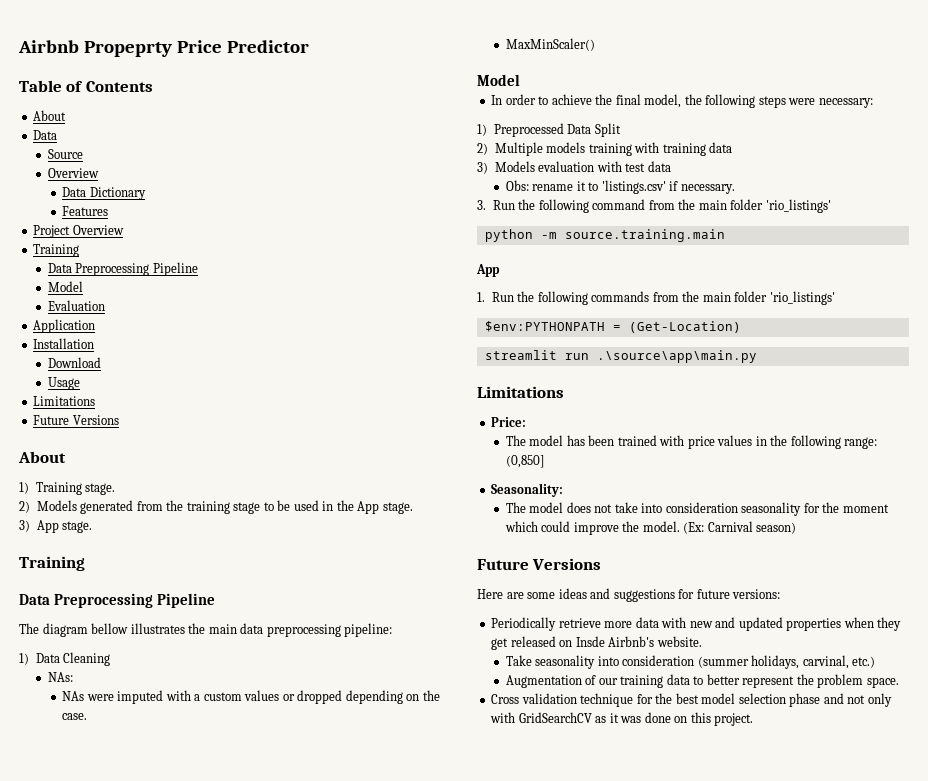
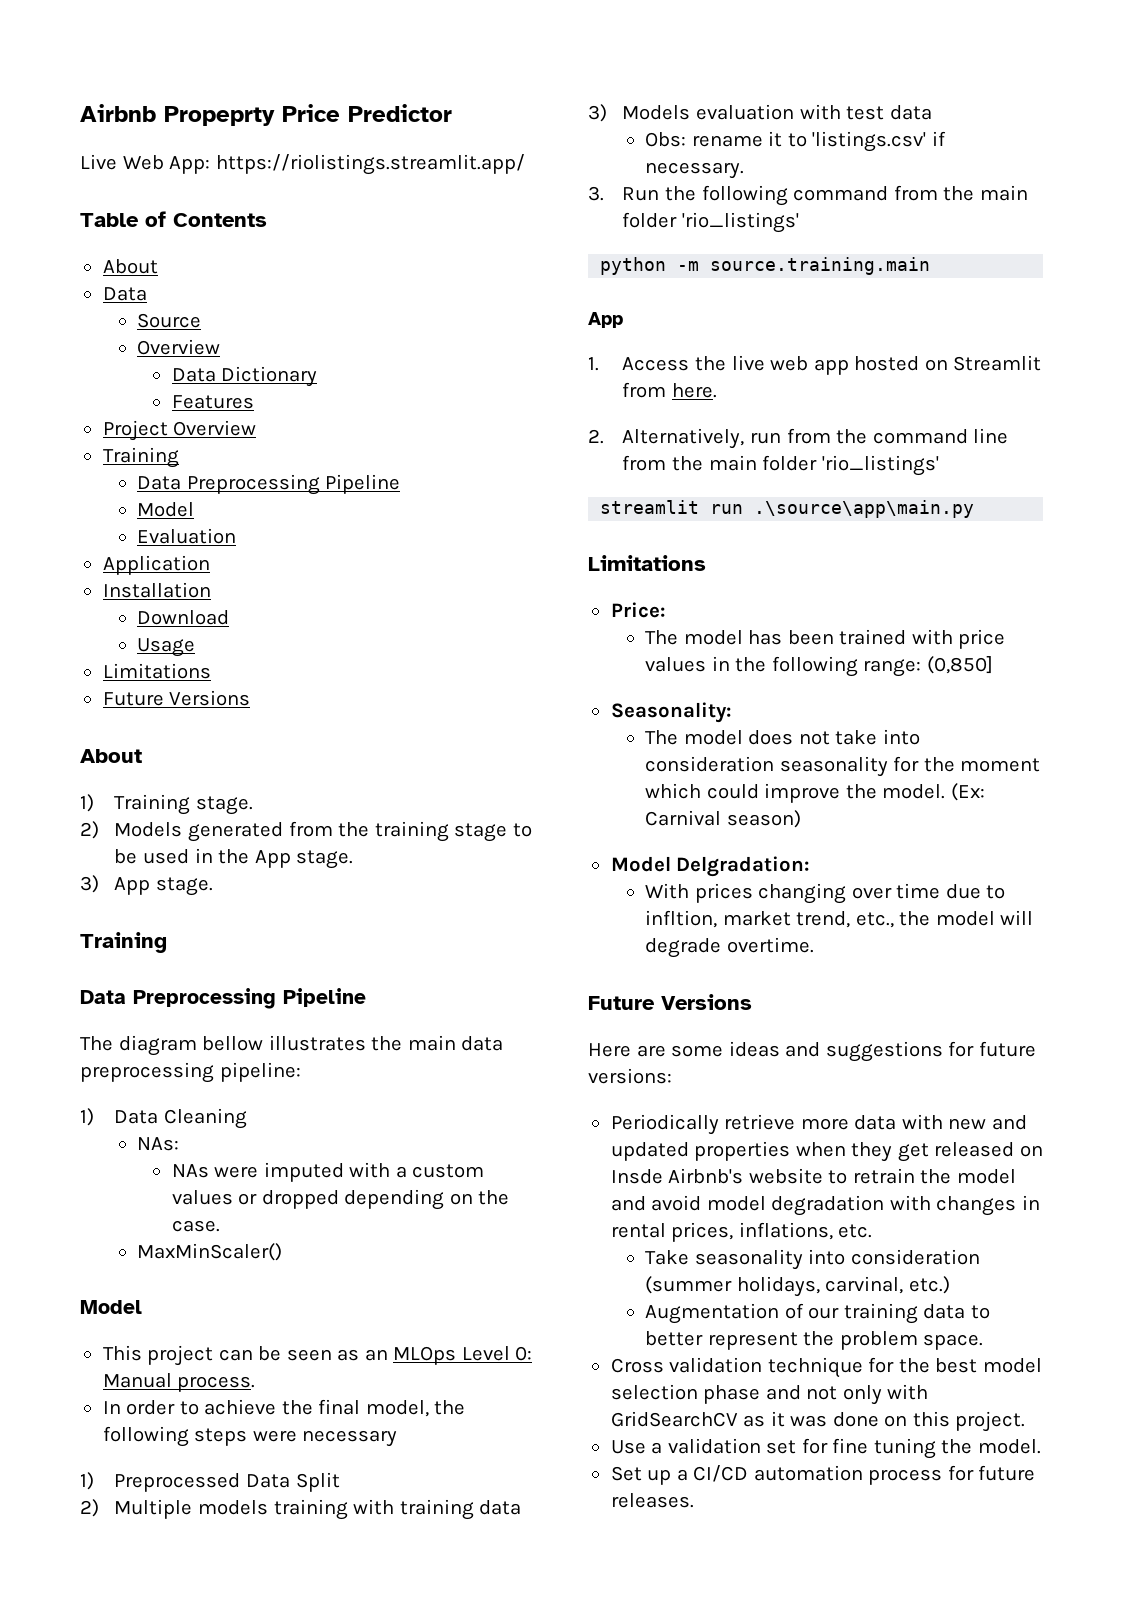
+ Live Web App: https://riolistings.streamlit.app/
+ This project can be seen as an MLOps Level 0: Manual process.
- In order to achieve the final model, the following steps were necessary:
+ In order to achieve the final model, the following steps were necessary
- 1. Run the following commands from the main folder 'rio_listings'
- $env:PYTHONPATH = (Get-Location)
+ 1. Access the live web app hosted on Streamlit from here.
+ 2. Alternatively, run from the command line from the main folder 'rio_listings'
+ Model Delgradation:
+ With prices changing over time due to infltion, market trend, etc., the model will degrade overtime.
- Periodically retrieve more data with new and updated properties when they get released on Insde Airbnb's website.
+ Periodically retrieve more data with new and updated properties when they get released on Insde Airbnb's website to retrain the model and avoid model degradation with changes in rental prices, inflations, etc.
+ Use a validation set for fine tuning the model.
+ Set up a CI/CD automation process for future releases.

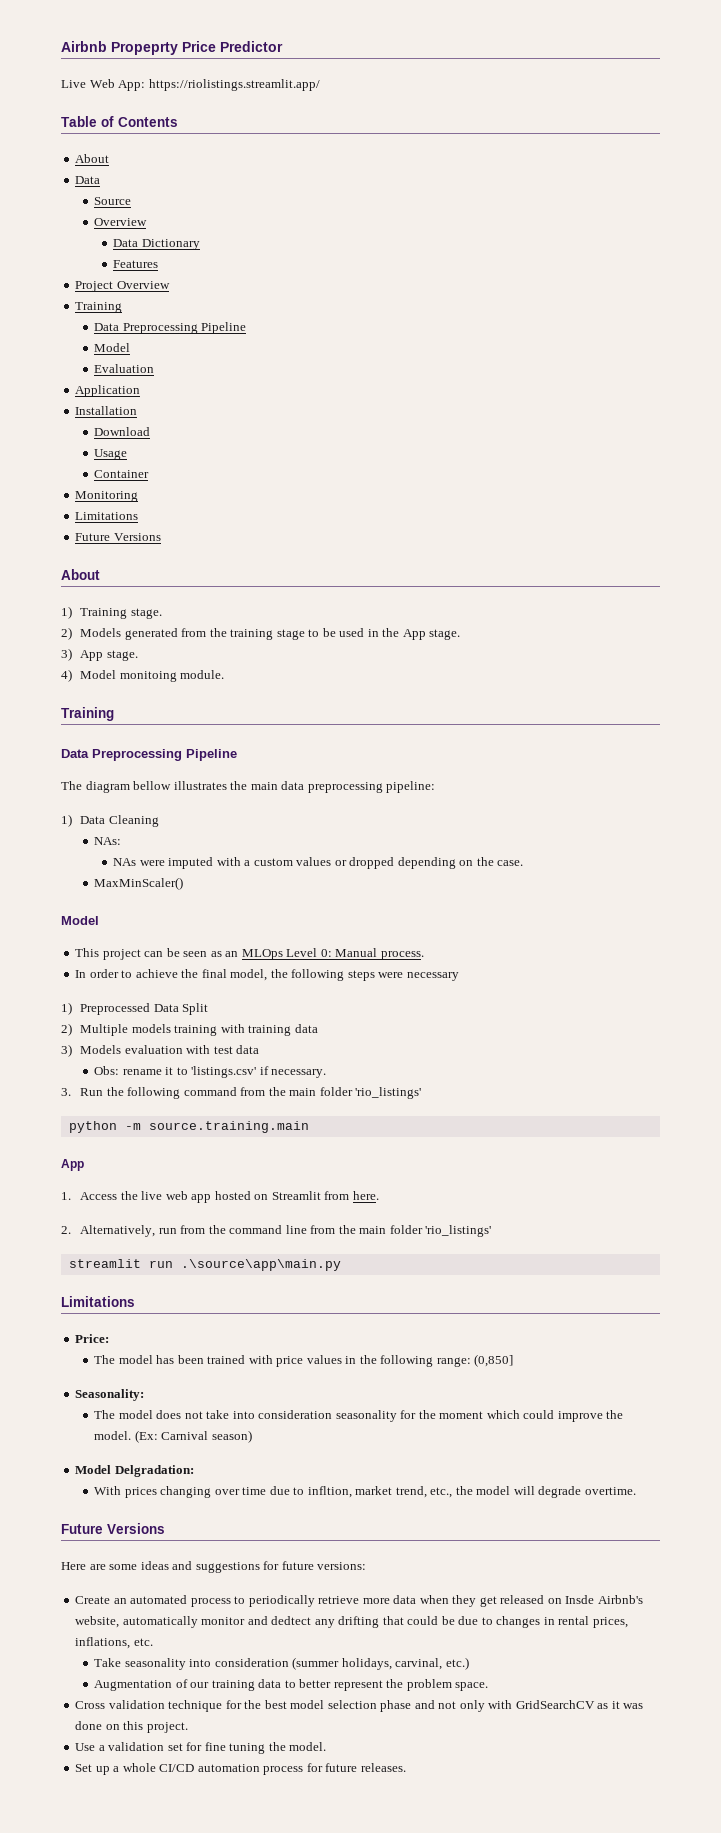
+ Container
+ Monitoring
+ 4) Model monitoing module.
- Periodically retrieve more data with new and updated properties when they get released on Insde Airbnb's website to retrain the model and avoid model degradation with changes in rental prices, inflations, etc.
+ Create an automated process to periodically retrieve more data when they get released on Insde Airbnb's website, automatically monitor and dedtect any drifting that could be due to changes in rental prices, inflations, etc.
- Set up a CI/CD automation process for future releases.
+ Set up a whole CI/CD automation process for future releases.

